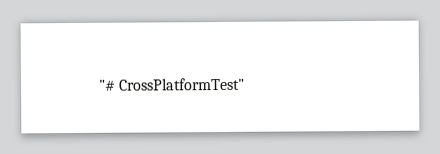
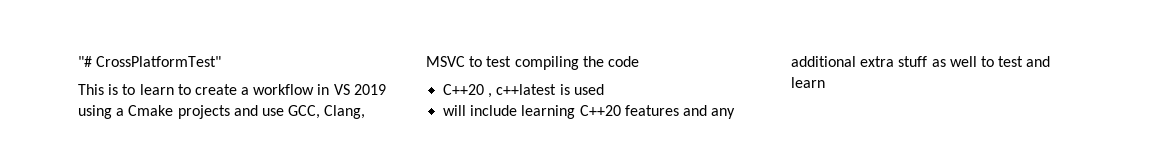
+ This is to learn to create a workflow in VS 2019 using a Cmake projects and use GCC, Clang, MSVC to test compiling the code
+ C++20 , c++latest is used
+ will include learning C++20 features and any additional extra stuff as well to test and learn

